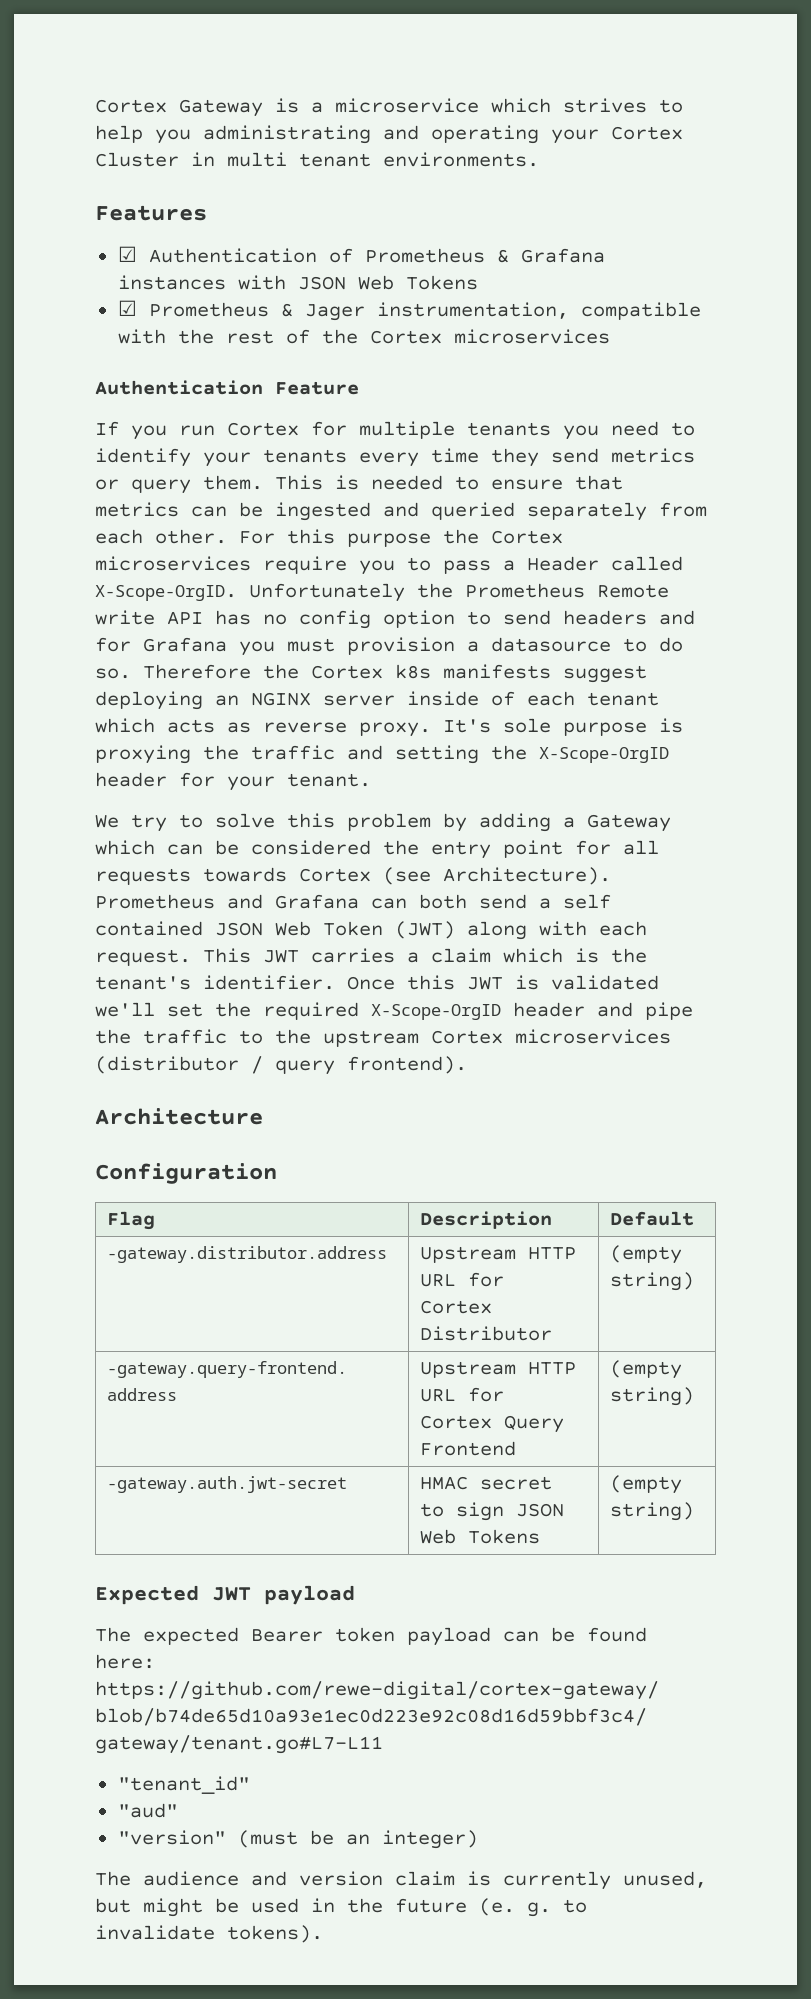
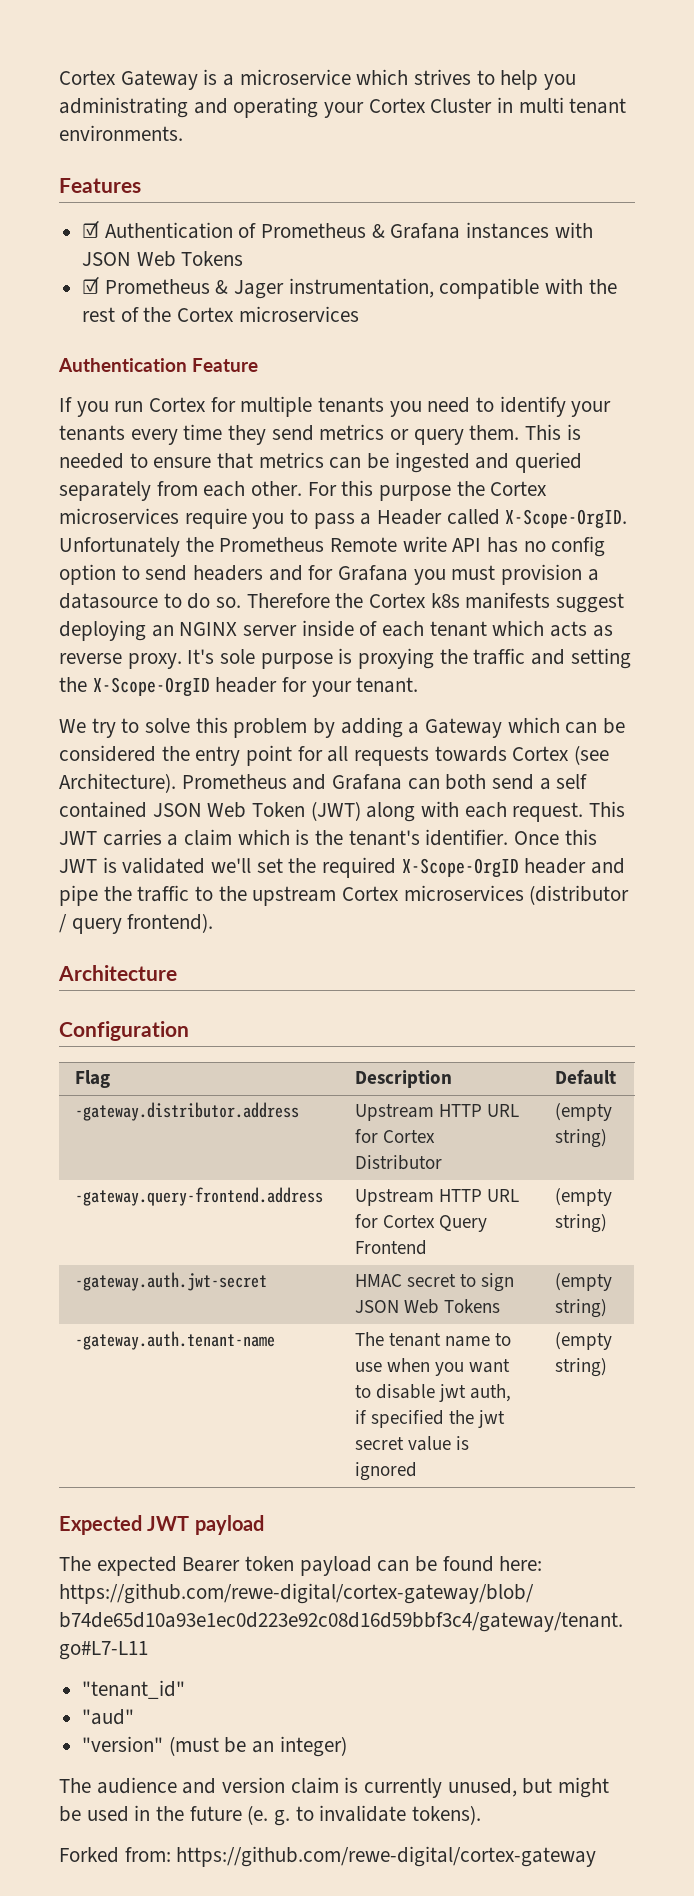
+ -gateway.auth.tenant-name | The tenant name to use when you want to disable jwt auth, if specified the jwt secret value is ignored | (empty string)
+ Forked from: https://github.com/rewe-digital/cortex-gateway

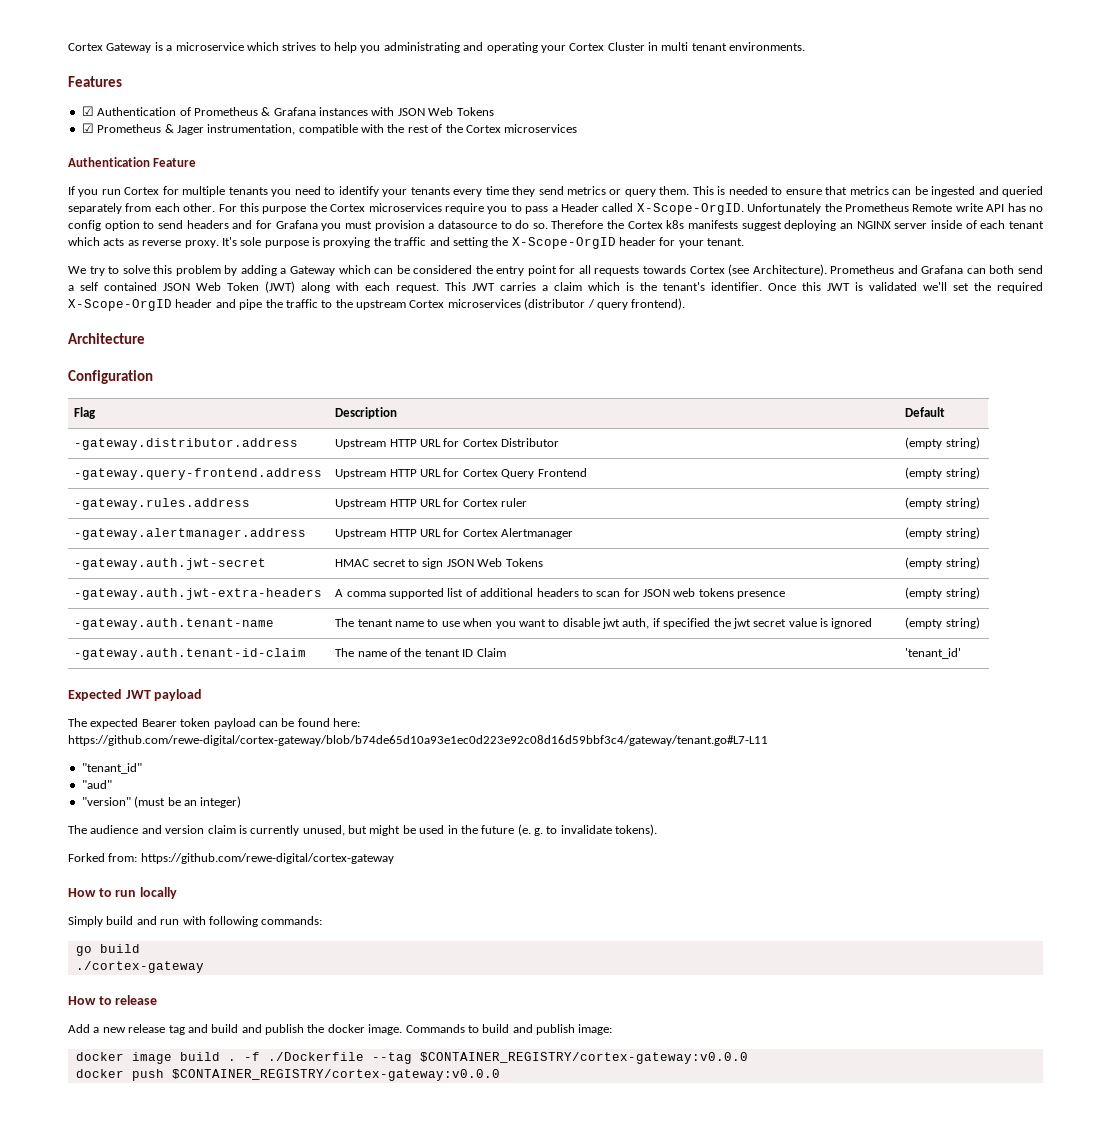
+ -gateway.rules.address | Upstream HTTP URL for Cortex ruler | (empty string)
+ -gateway.alertmanager.address | Upstream HTTP URL for Cortex Alertmanager | (empty string)
+ -gateway.auth.jwt-extra-headers | A comma supported list of additional headers to scan for JSON web tokens presence | (empty string)
+ -gateway.auth.tenant-id-claim | The name of the tenant ID Claim | 'tenant_id'
+ How to run locally
+ Simply build and run with following commands:
+ go build
+ ./cortex-gateway
+ How to release
+ Add a new release tag and build and publish the docker image. Commands to build and publish image:
+ docker image build . -f ./Dockerfile --tag $CONTAINER_REGISTRY/cortex-gateway:v0.0.0
+ docker push $CONTAINER_REGISTRY/cortex-gateway:v0.0.0

